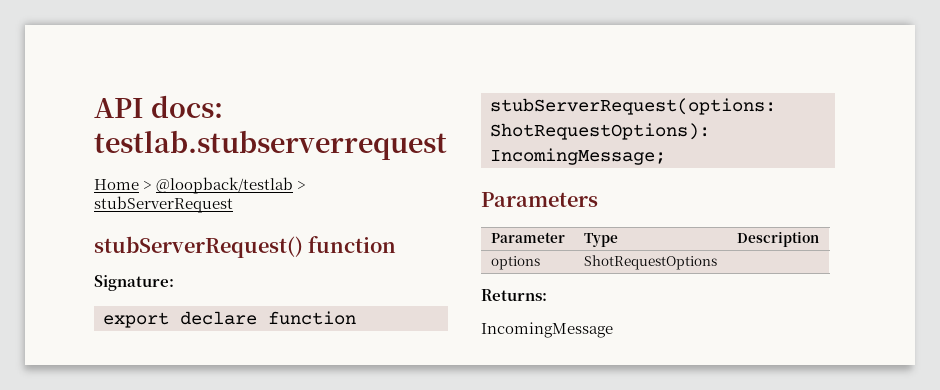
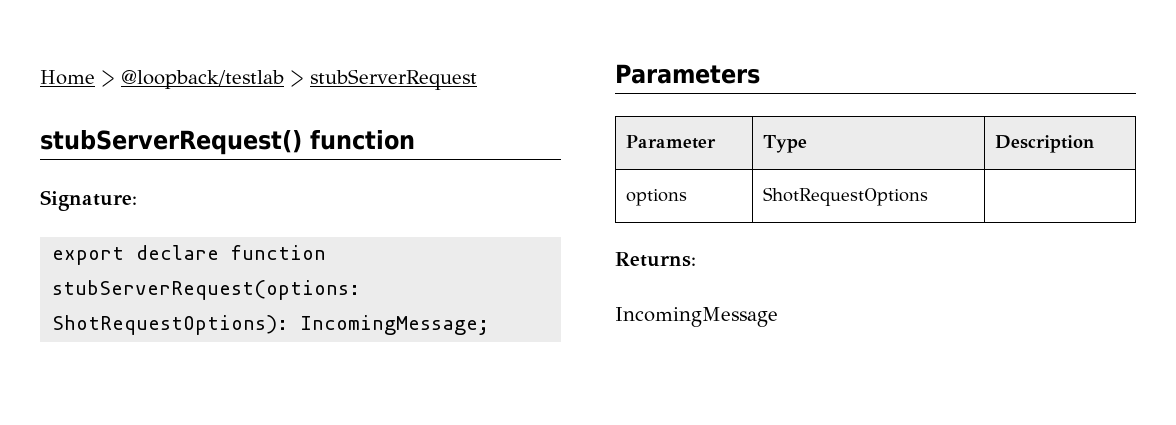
- API docs: testlab.stubserverrequest

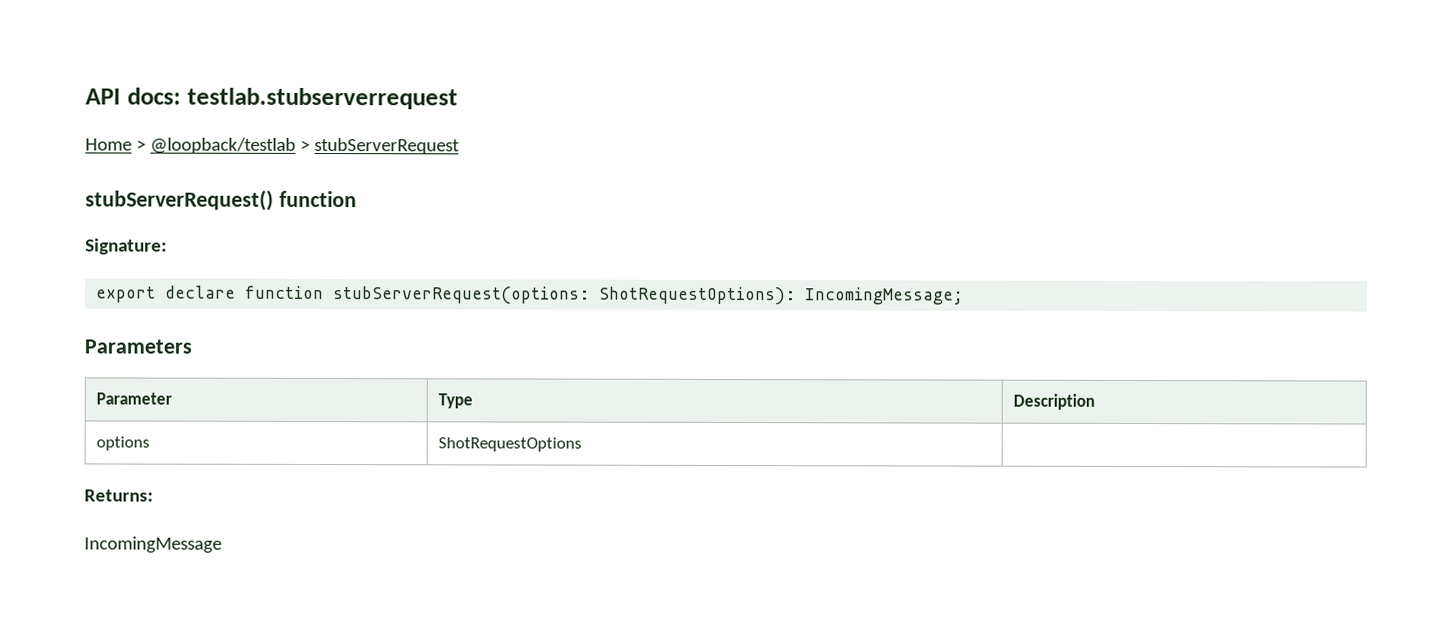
+ API docs: testlab.stubserverrequest

